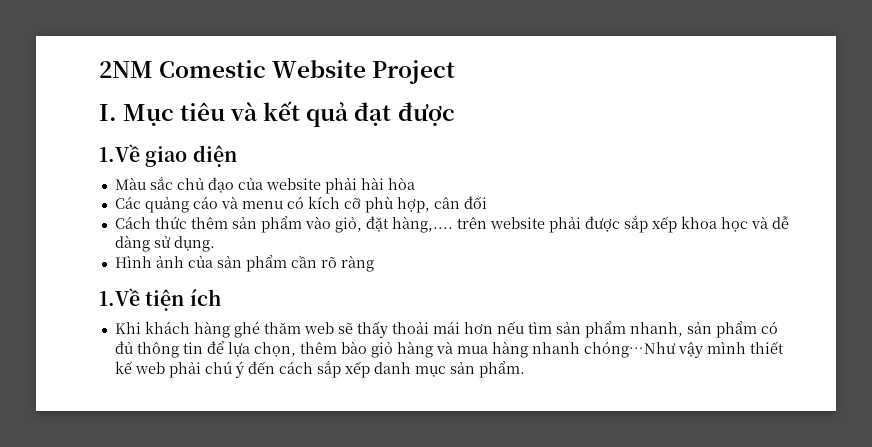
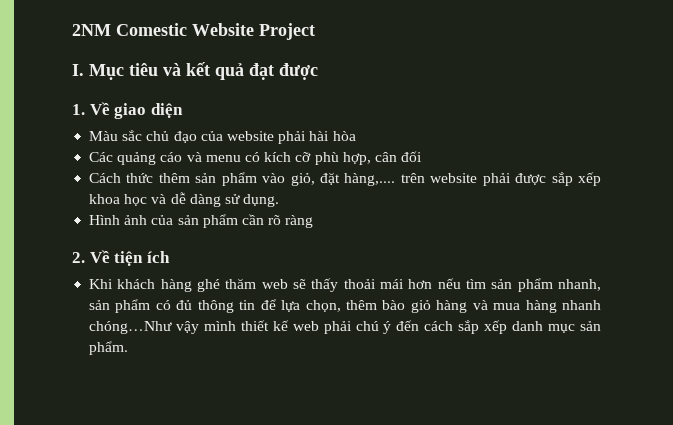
- 1.Về giao diện
+ 1. Về giao diện
- 1.Về tiện ích
+ 2. Về tiện ích

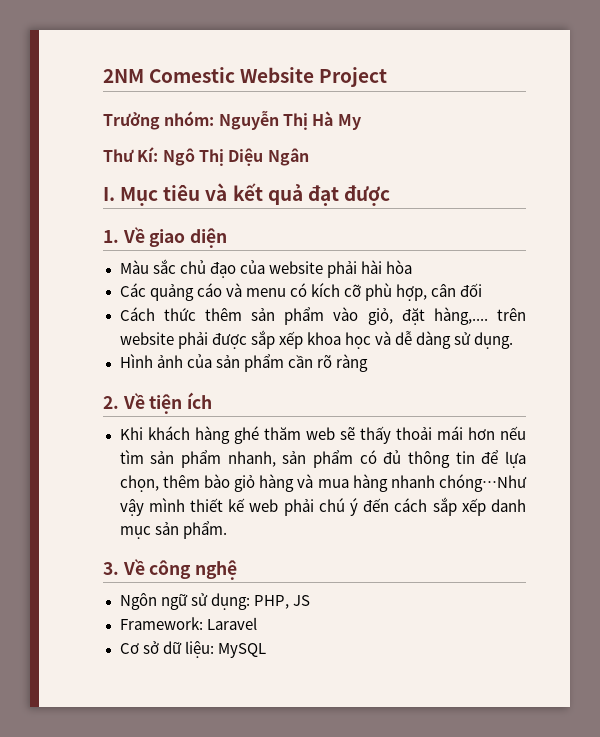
+ Trưởng nhóm: Nguyễn Thị Hà My
+ Thư Kí: Ngô Thị Diệu Ngân
+ 3. Về công nghệ
+ Ngôn ngữ sử dụng: PHP, JS
+ Framework: Laravel
+ Cơ sở dữ liệu: MySQL

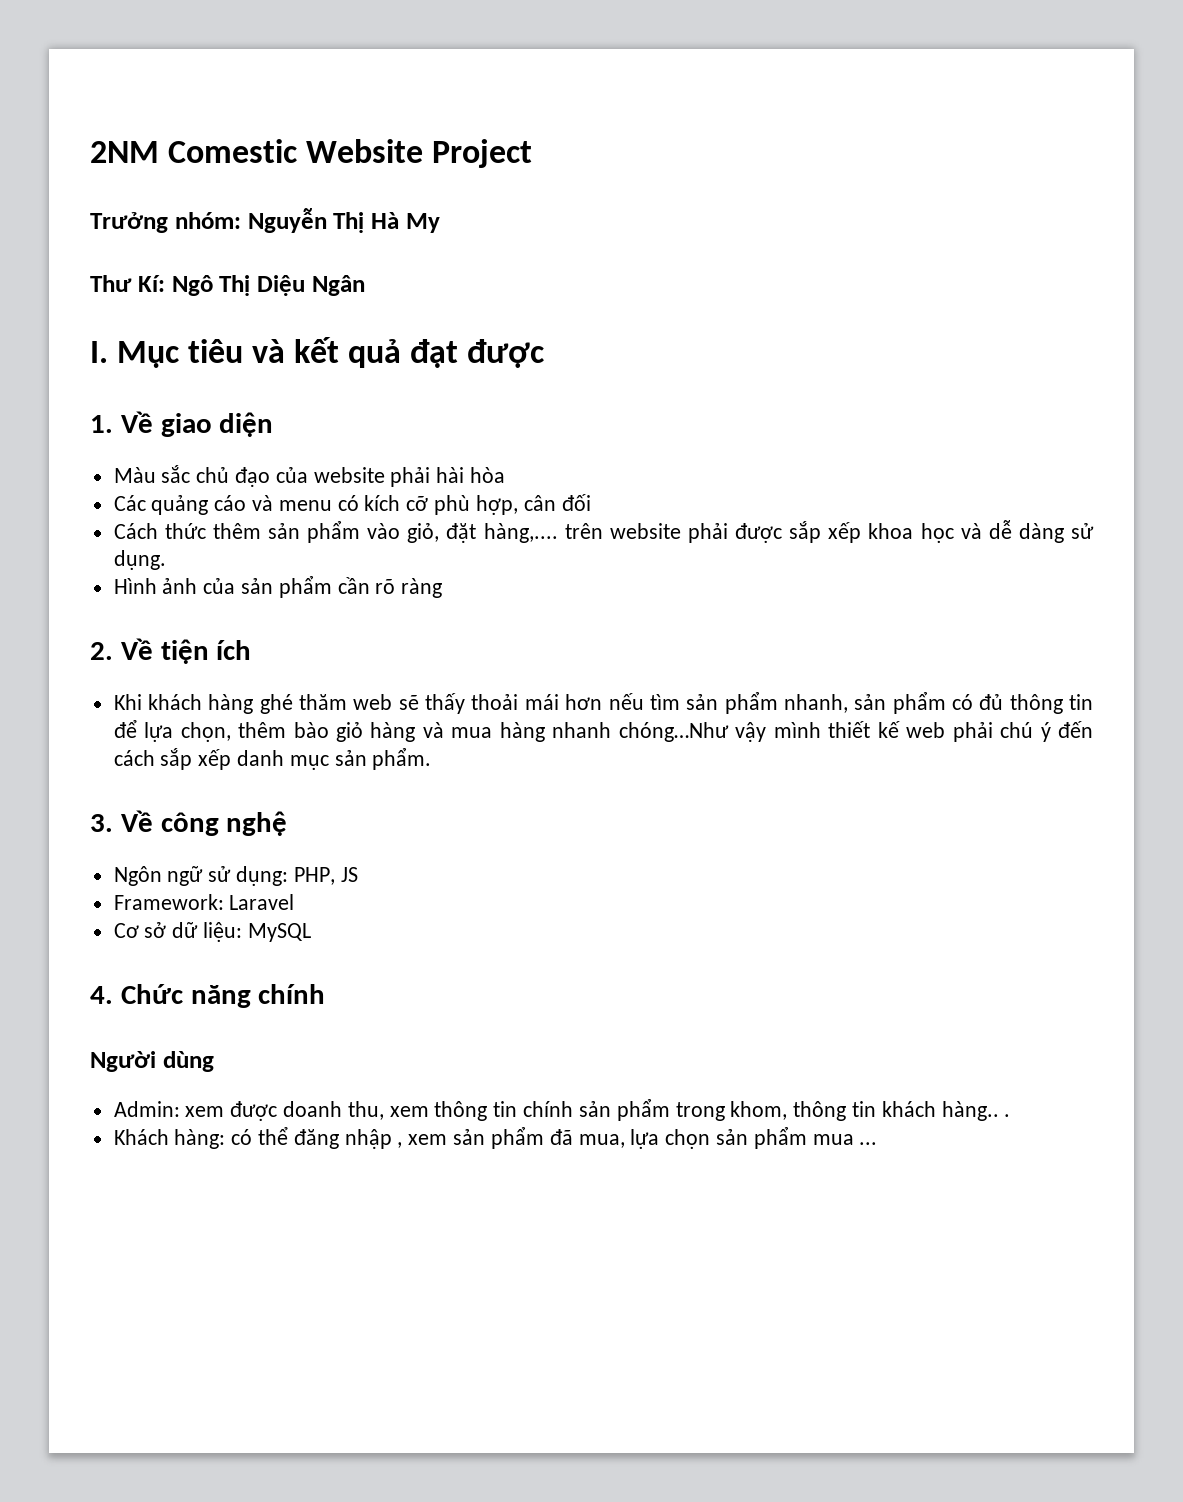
+ 4. Chức năng chính
+ Người dùng
+ Admin: xem được doanh thu, xem thông tin chính sản phẩm trong khom, thông tin khách hàng.. .
+ Khách hàng: có thể đăng nhập , xem sản phẩm đã mua, lựa chọn sản phẩm mua ...

